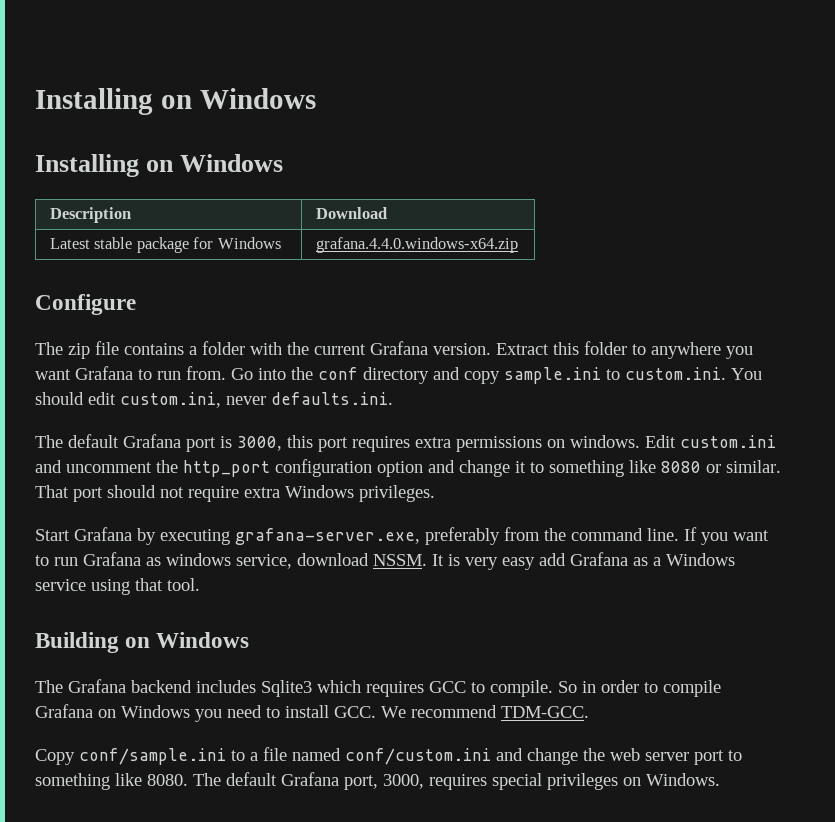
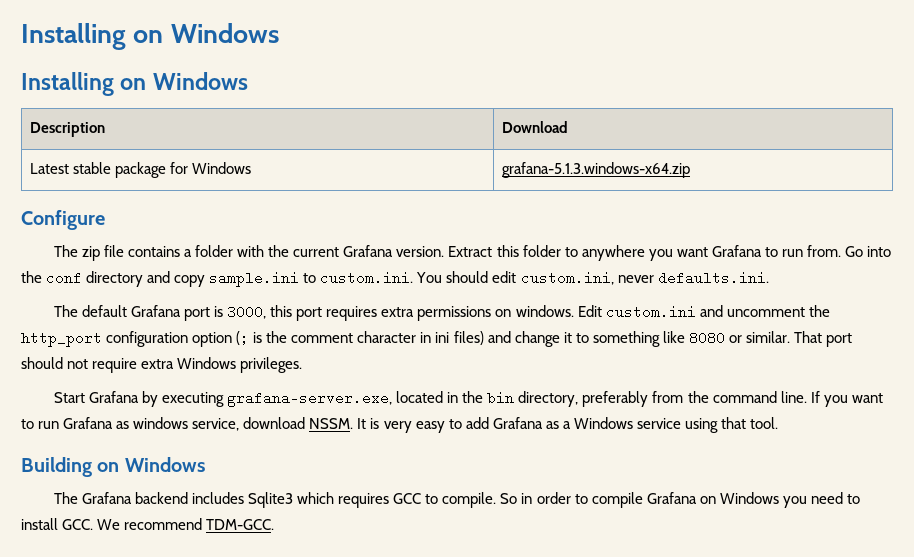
- Latest stable package for Windows | grafana.4.4.0.windows-x64.zip
+ Latest stable package for Windows | grafana-5.1.3.windows-x64.zip
- Edit custom.ini and uncomment the http_port configuration option and change it to something like 8080 or similar.
+ Edit custom.ini and uncomment the http_port configuration option (; is the comment character in ini files) and change it to something like 8080 or similar.
- Start Grafana by executing grafana-server.exe, preferably from the command line.
+ Start Grafana by executing grafana-server.exe, located in the bin directory, preferably from the command line.
- It is very easy add Grafana as a Windows service using that tool.
+ It is very easy to add Grafana as a Windows service using that tool.
- Copy conf/sample.ini to a file named conf/custom.ini and change the web server port to something like 8080. The default Grafana port, 3000, requires special privileges on Windows.

